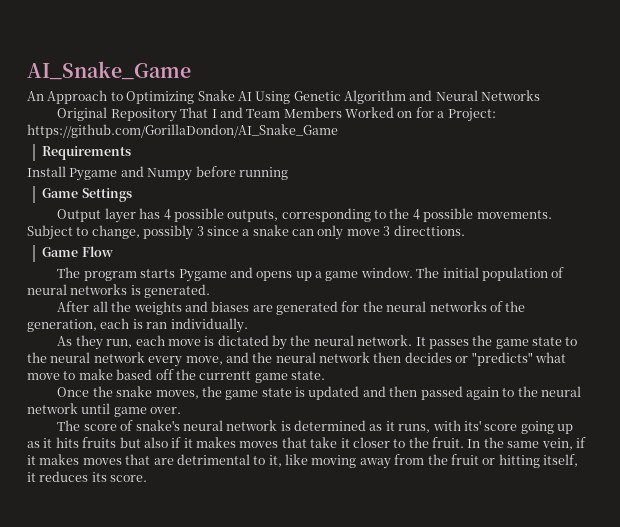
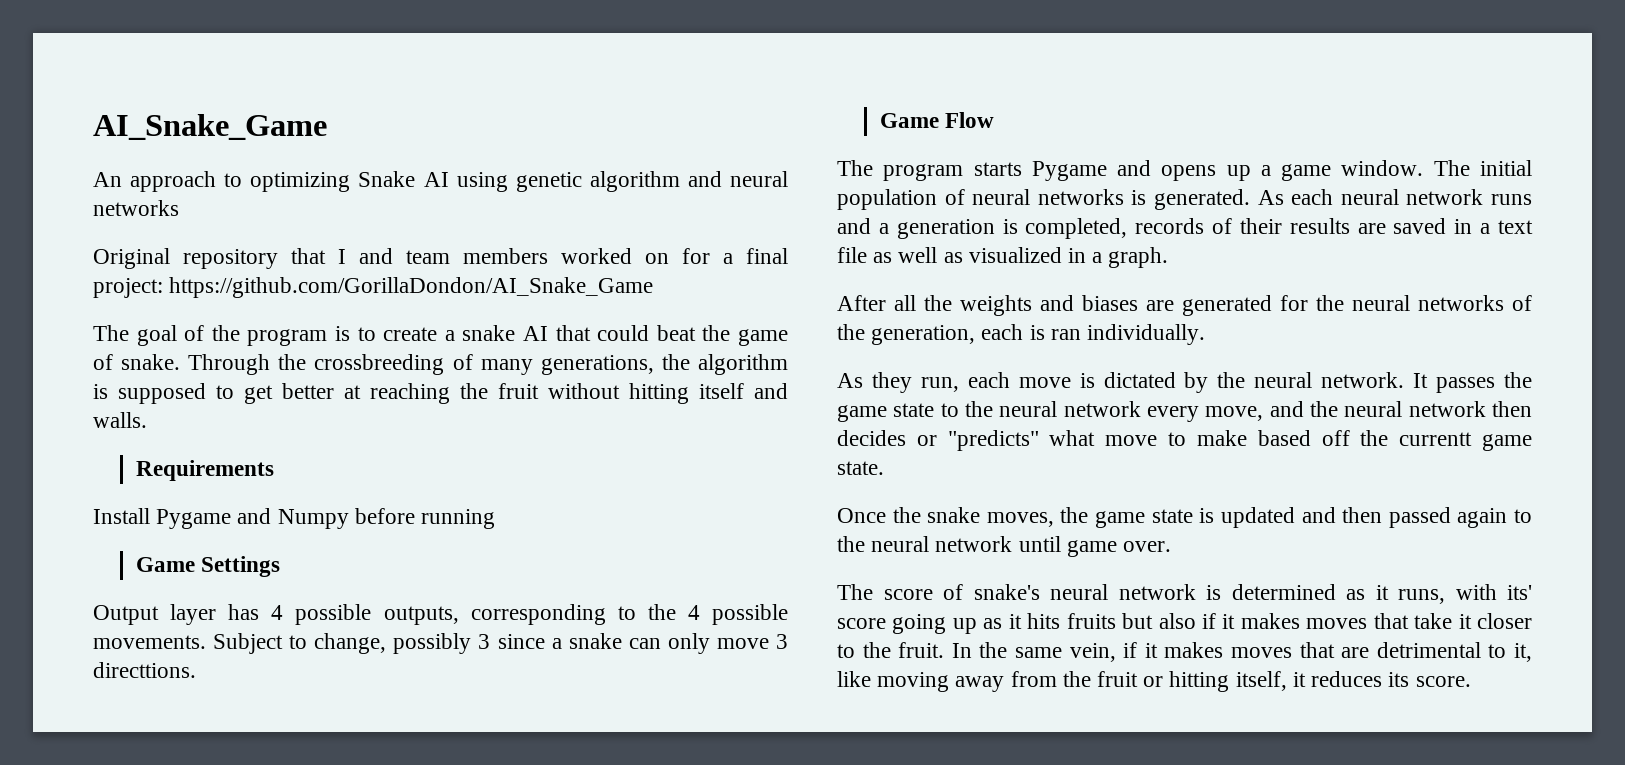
- An Approach to Optimizing Snake AI Using Genetic Algorithm and Neural Networks
- Original Repository That I and Team Members Worked on for a Project: https://github.com/GorillaDondon/AI_Snake_Game
+ An approach to optimizing Snake AI using genetic algorithm and neural networks
+ Original repository that I and team members worked on for a final project: https://github.com/GorillaDondon/AI_Snake_Game
+ The goal of the program is to create a snake AI that could beat the game of snake. Through the crossbreeding of many generations, the algorithm is supposed to get better at reaching the fruit without hitting itself and walls.
+ As each neural network runs and a generation is completed, records of their results are saved in a text file as well as visualized in a graph.

